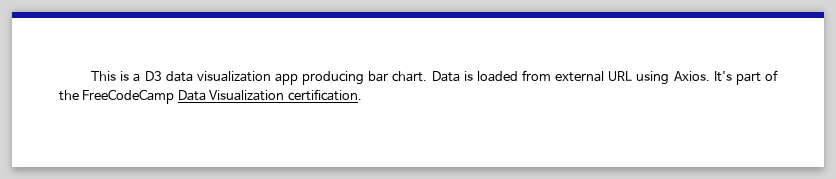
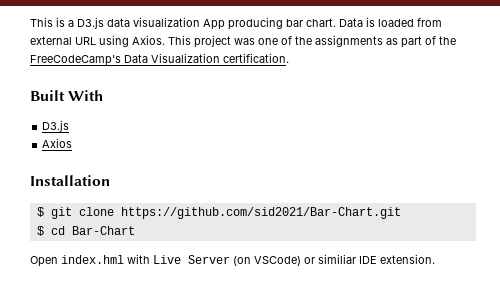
- This is a D3 data visualization app producing bar chart.
+ This is a D3.js data visualization App producing bar chart.
- It's part of the FreeCodeCamp Data Visualization certification.
+ This project was one of the assignments as part of the FreeCodeCamp's Data Visualization certification.
+ Built With
+ D3.js
+ Axios
+ Installation
+ $ git clone https://github.com/sid2021/Bar-Chart.git
+ $ cd Bar-Chart
+ Open index.hml with Live Server (on VSCode) or similiar IDE extension.

